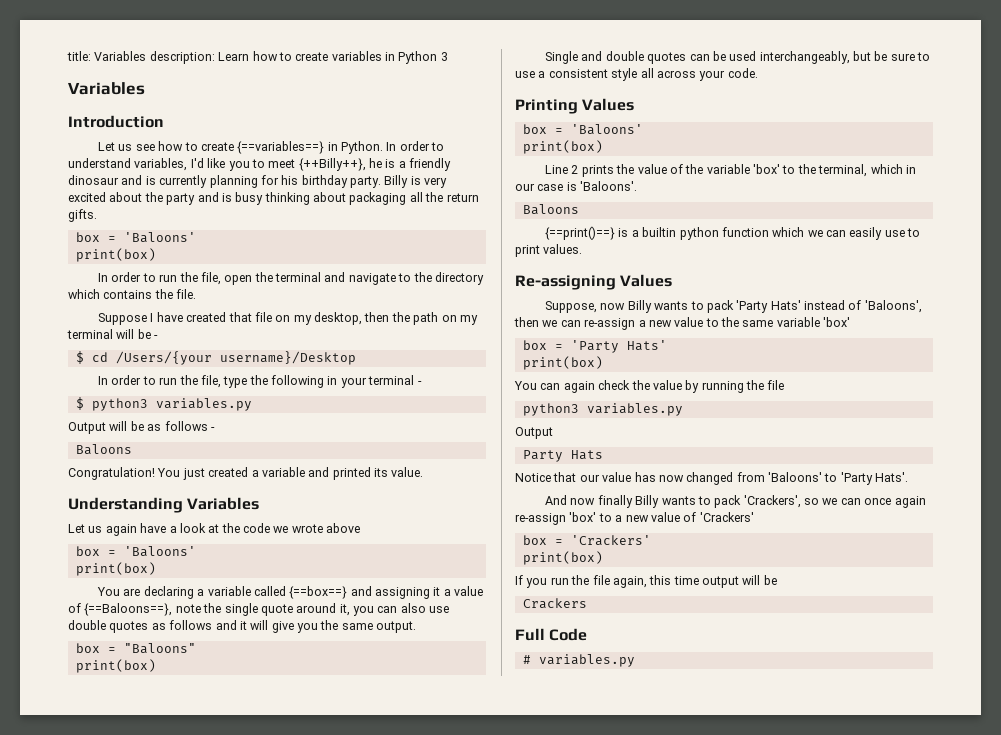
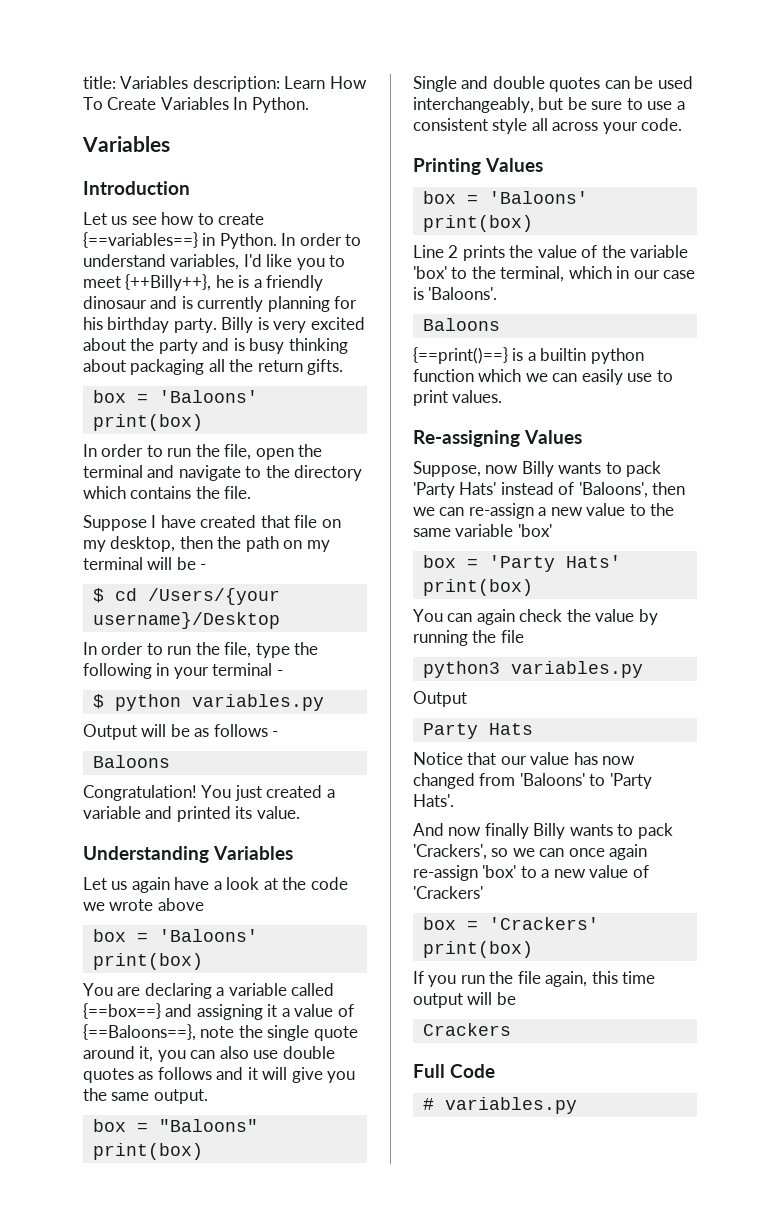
- title: Variables description: Learn how to create variables in Python 3
+ title: Variables description: Learn How To Create Variables In Python.
- $ python3 variables.py
+ $ python variables.py

